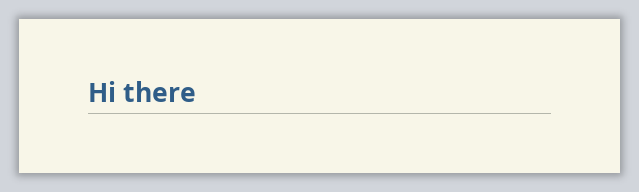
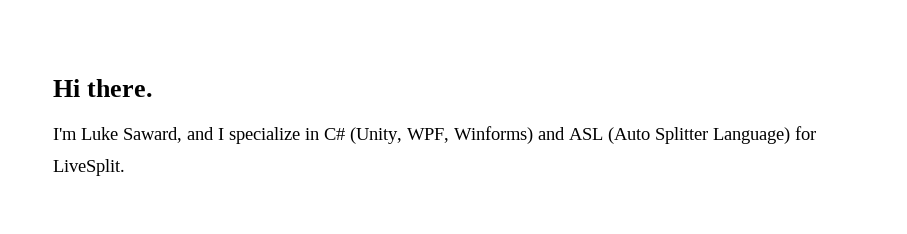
- Hi there
+ Hi there.
+ I'm Luke Saward, and I specialize in C# (Unity, WPF, Winforms) and ASL (Auto Splitter Language) for LiveSplit.

